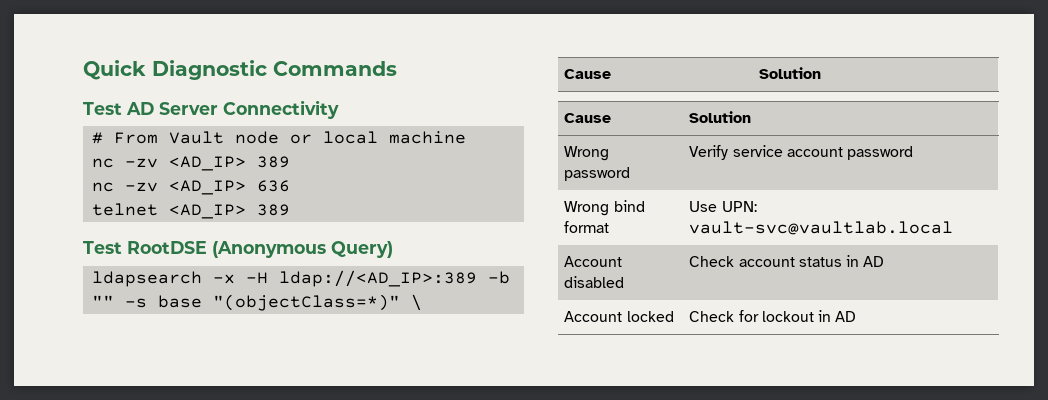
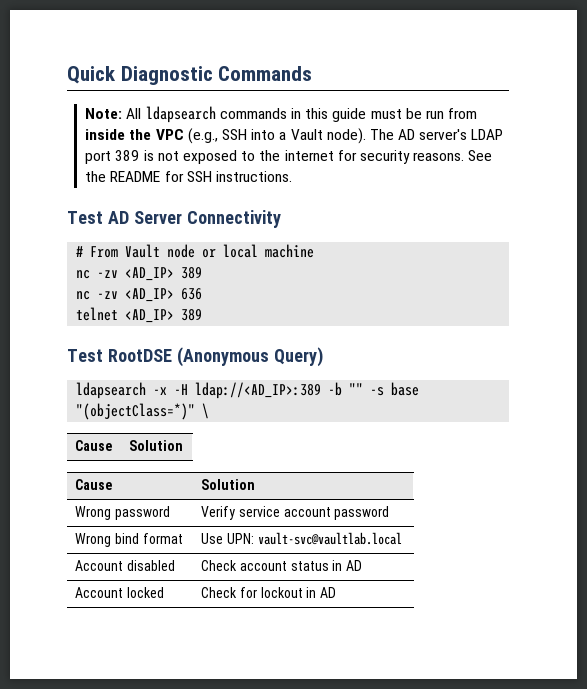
+ Note: All ldapsearch commands in this guide must be run from inside the VPC (e.g., SSH into a Vault node). The AD server's LDAP port 389 is not exposed to the internet for security reasons. See the README for SSH instructions.

